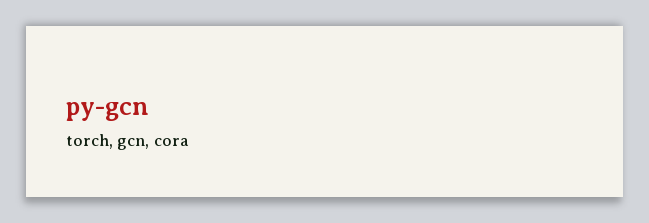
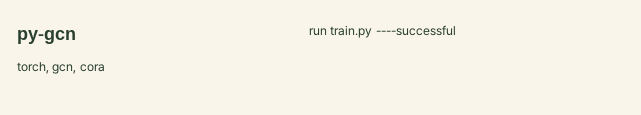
+ run train.py ----successful

